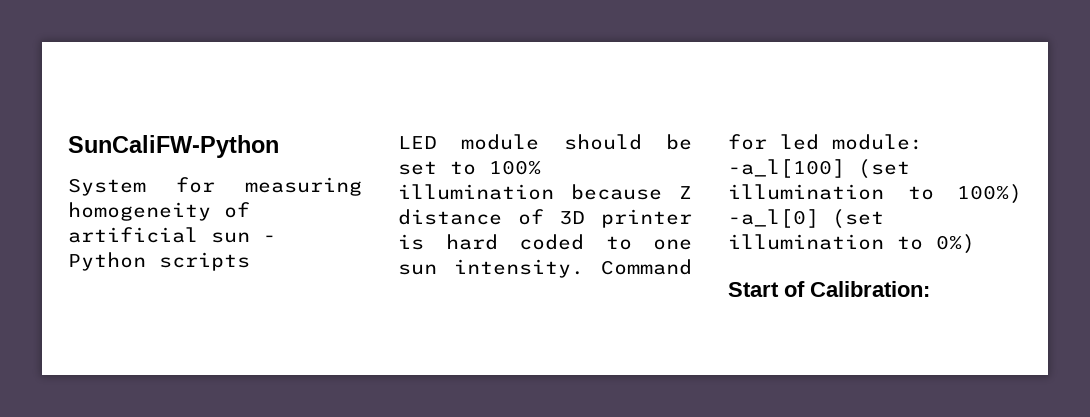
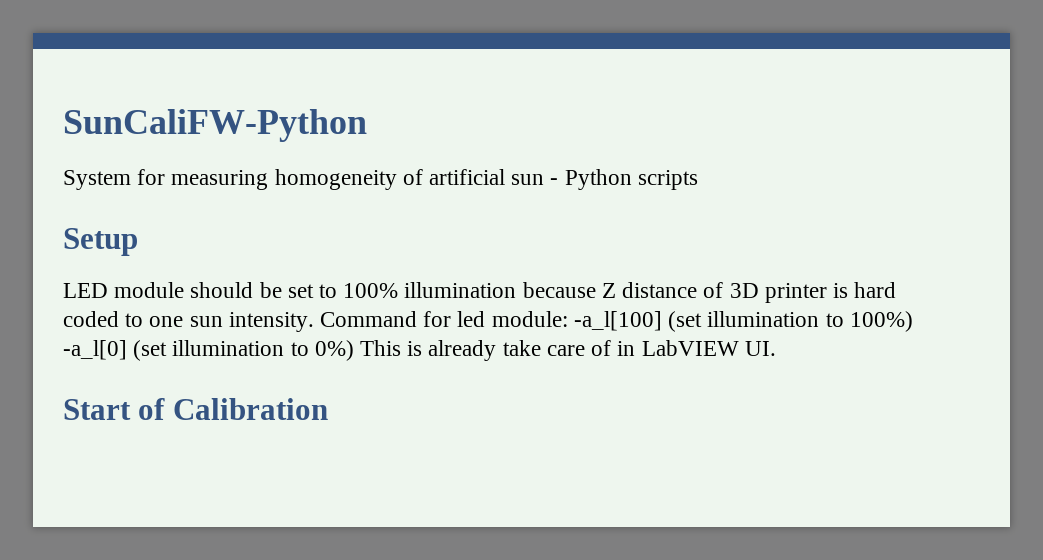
+ Setup
- Command for led module: -a_l[100] (set illumination to 100%) -a_l[0] (set illumination to 0%)
+ Command for led module: -a_l[100] (set illumination to 100%) -a_l[0] (set illumination to 0%) This is already take care of in LabVIEW UI.
- Start of Calibration:
+ Start of Calibration

